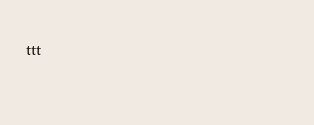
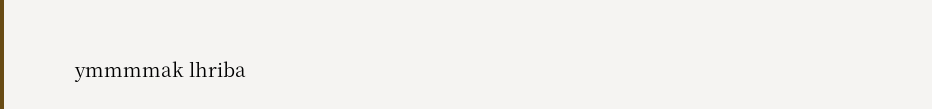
- ttt
+ ymmmmak lhriba

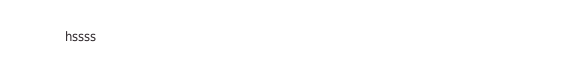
- ymmmmak lhriba
+ hssss

